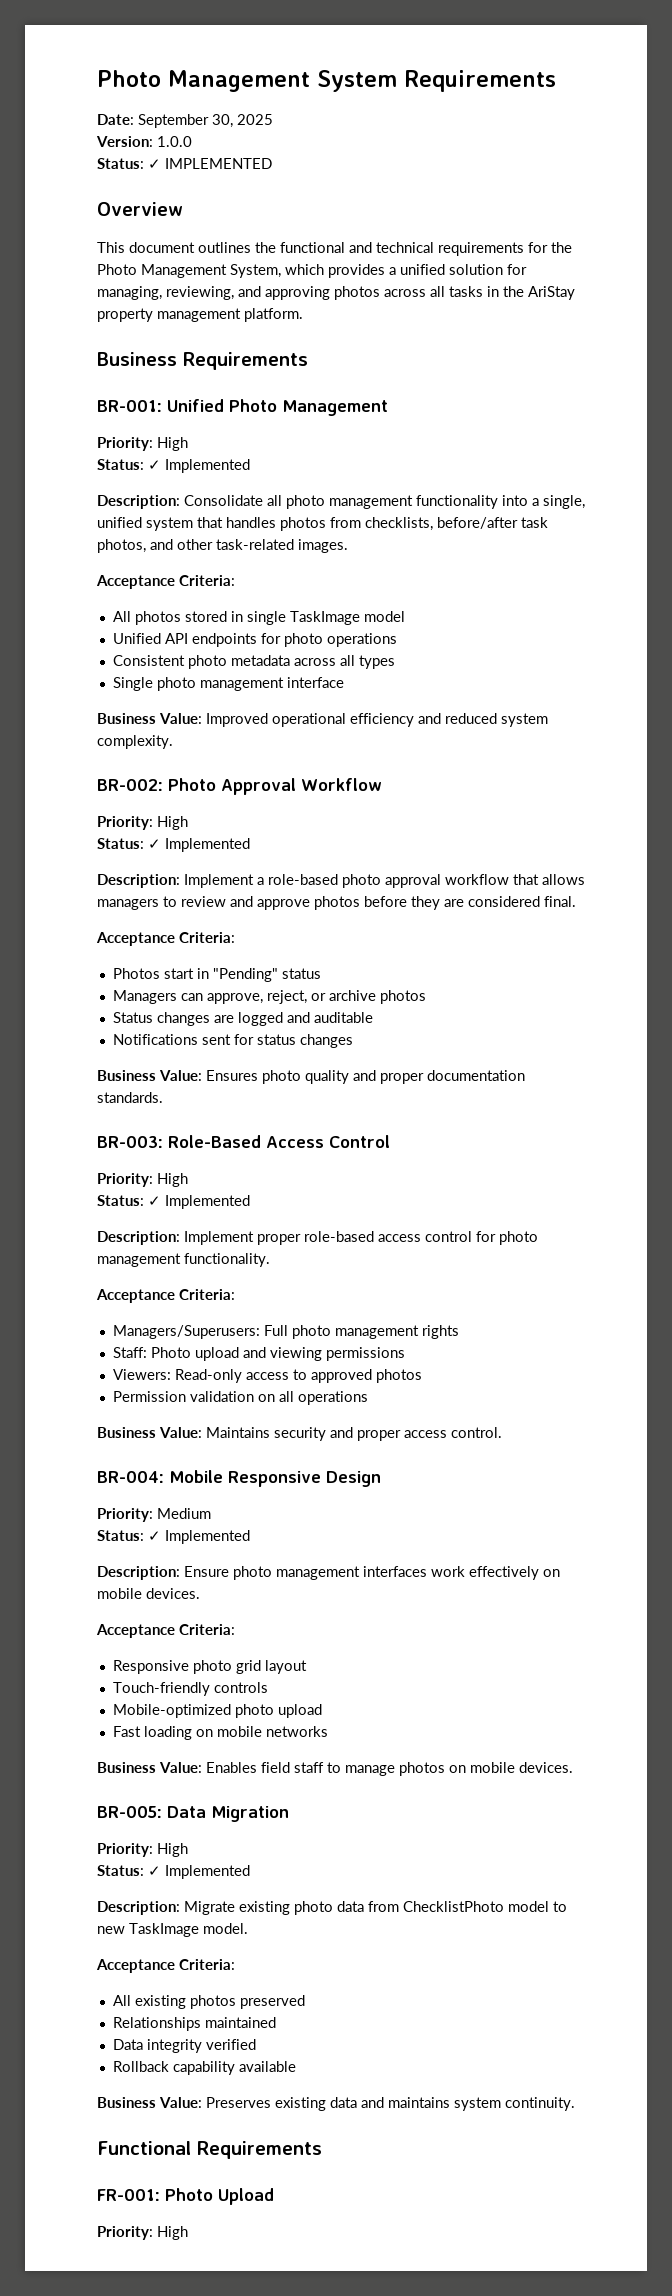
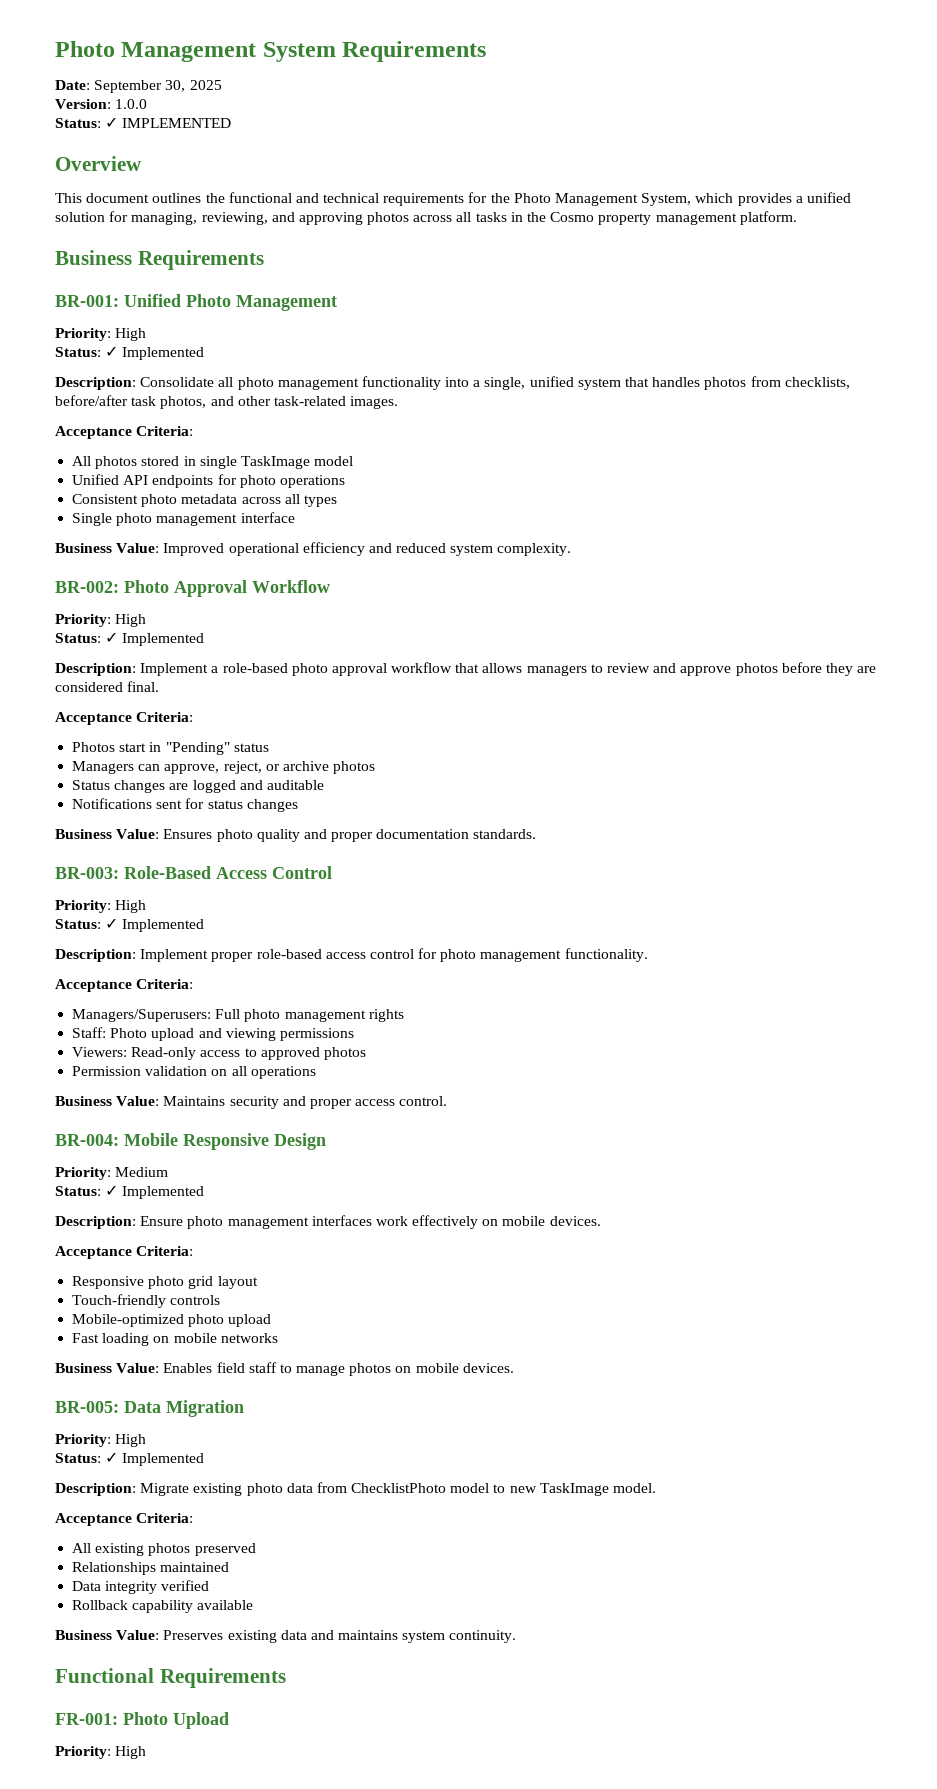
- This document outlines the functional and technical requirements for the Photo Management System, which provides a unified solution for managing, reviewing, and approving photos across all tasks in the AriStay property management platform.
+ This document outlines the functional and technical requirements for the Photo Management System, which provides a unified solution for managing, reviewing, and approving photos across all tasks in the Cosmo property management platform.

